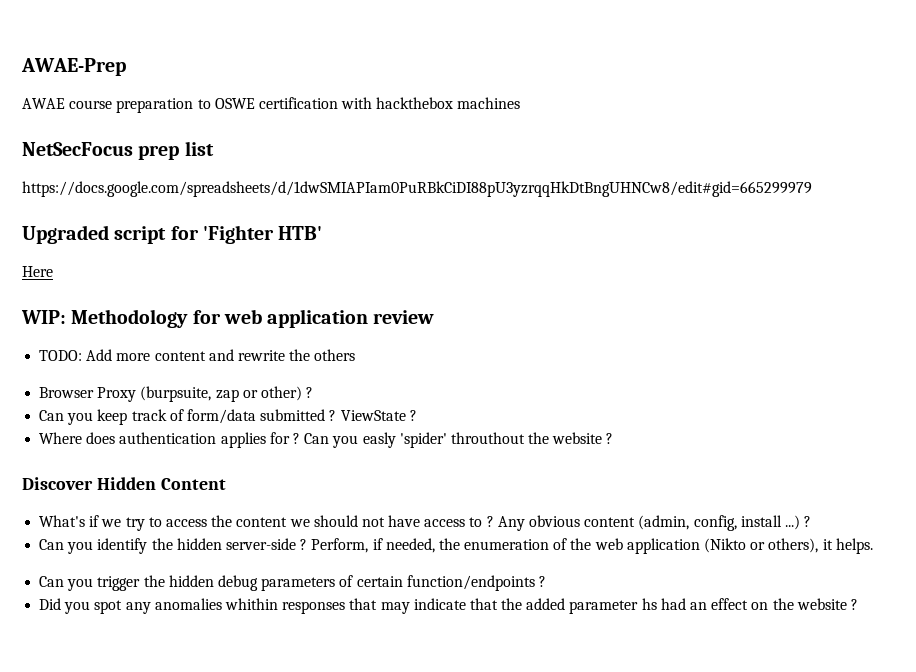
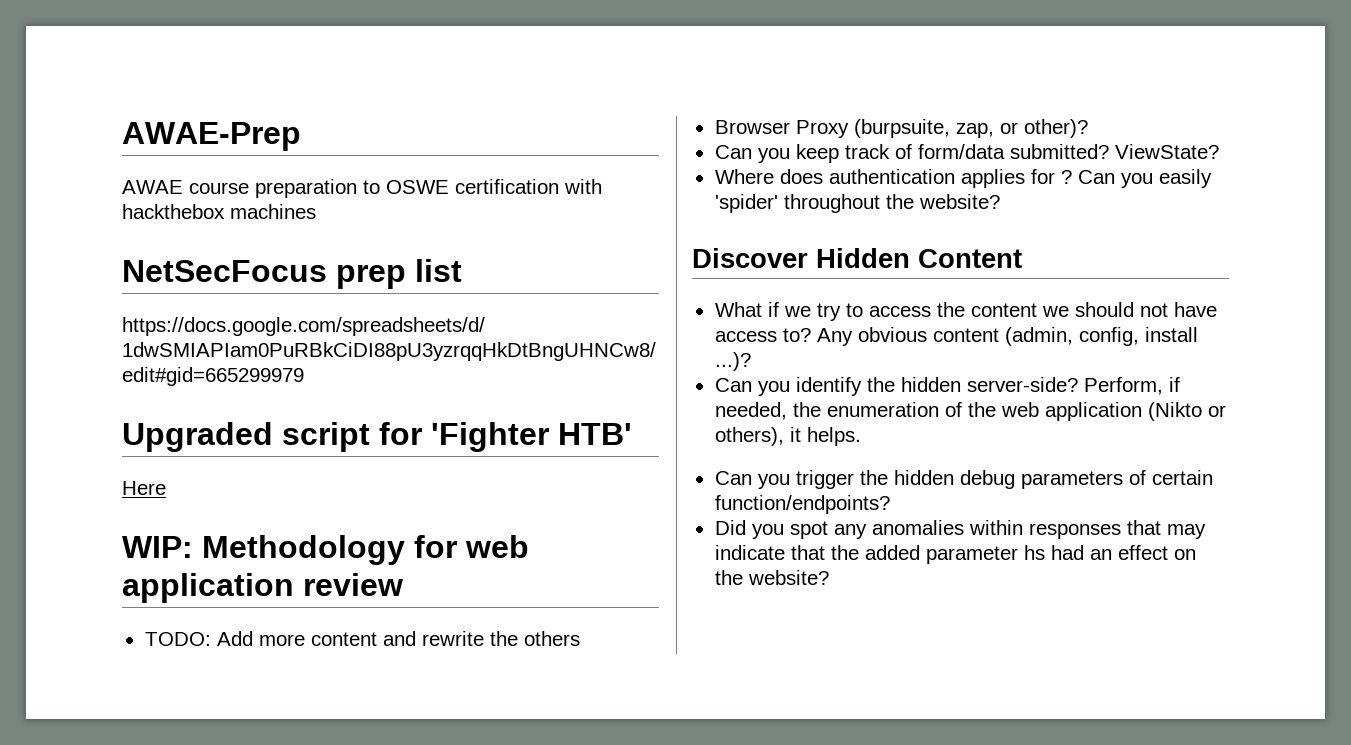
- Browser Proxy (burpsuite, zap or other) ?
+ Browser Proxy (burpsuite, zap, or other)?
- Can you keep track of form/data submitted ? ViewState ?
+ Can you keep track of form/data submitted? ViewState?
- Can you easly 'spider' throuthout the website ?
+ Can you easily 'spider' throughout the website?
- What's if we try to access the content we should not have access to ?
+ What if we try to access the content we should not have access to?
- Any obvious content (admin, config, install ...) ?
+ Any obvious content (admin, config, install ...)?
- Can you identify the hidden server-side ?
+ Can you identify the hidden server-side?
- Can you trigger the hidden debug parameters of certain function/endpoints ?
+ Can you trigger the hidden debug parameters of certain function/endpoints?
- Did you spot any anomalies whithin responses that may indicate that the added parameter hs had an effect on the website ?
+ Did you spot any anomalies within responses that may indicate that the added parameter hs had an effect on the website?

